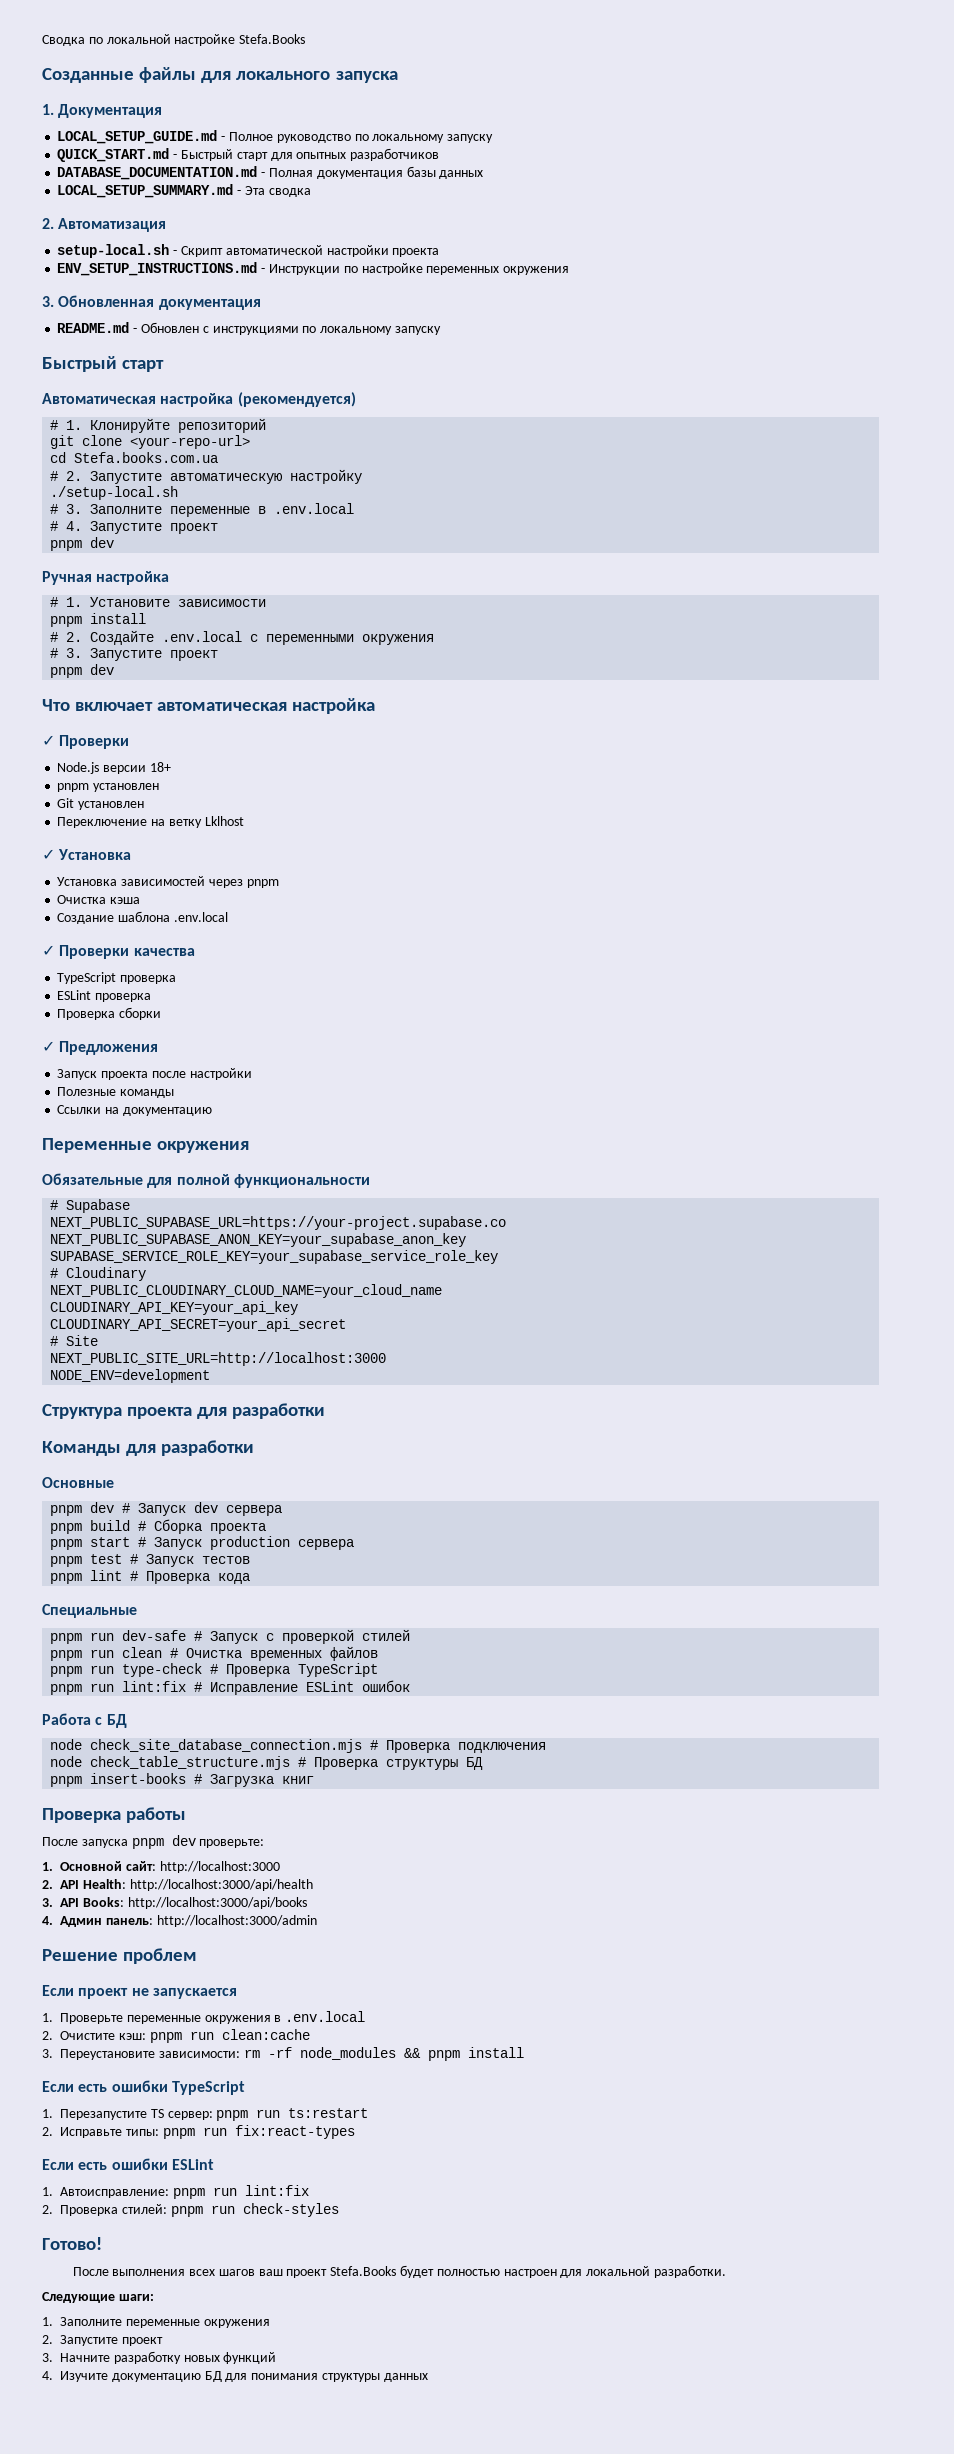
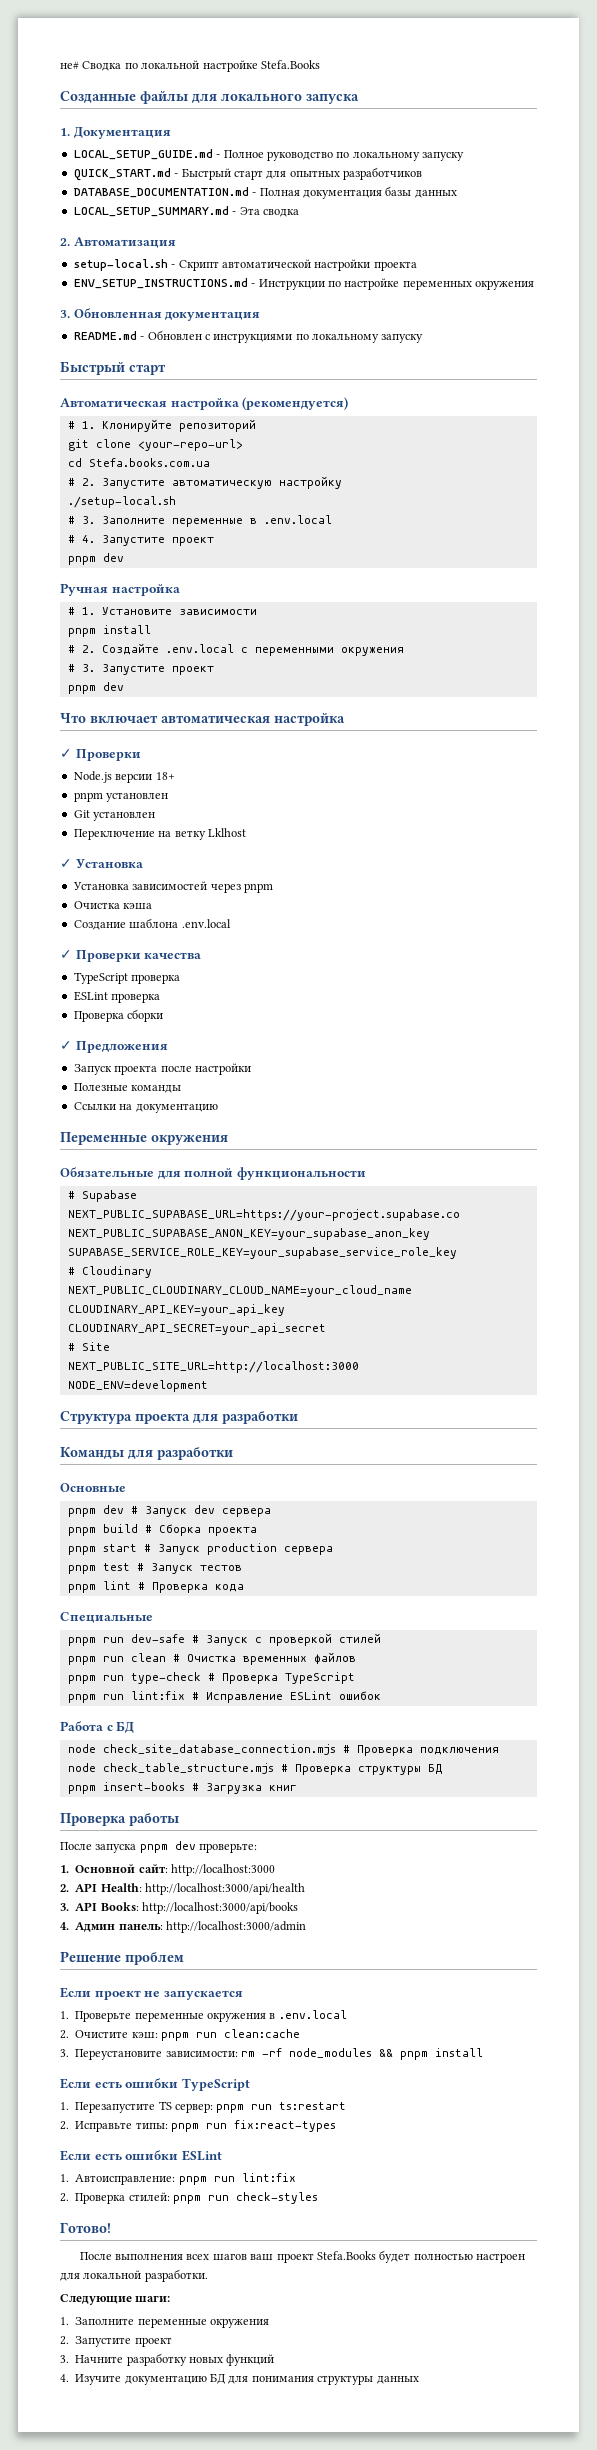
- Сводка по локальной настройке Stefa.Books
+ не# Сводка по локальной настройке Stefa.Books

